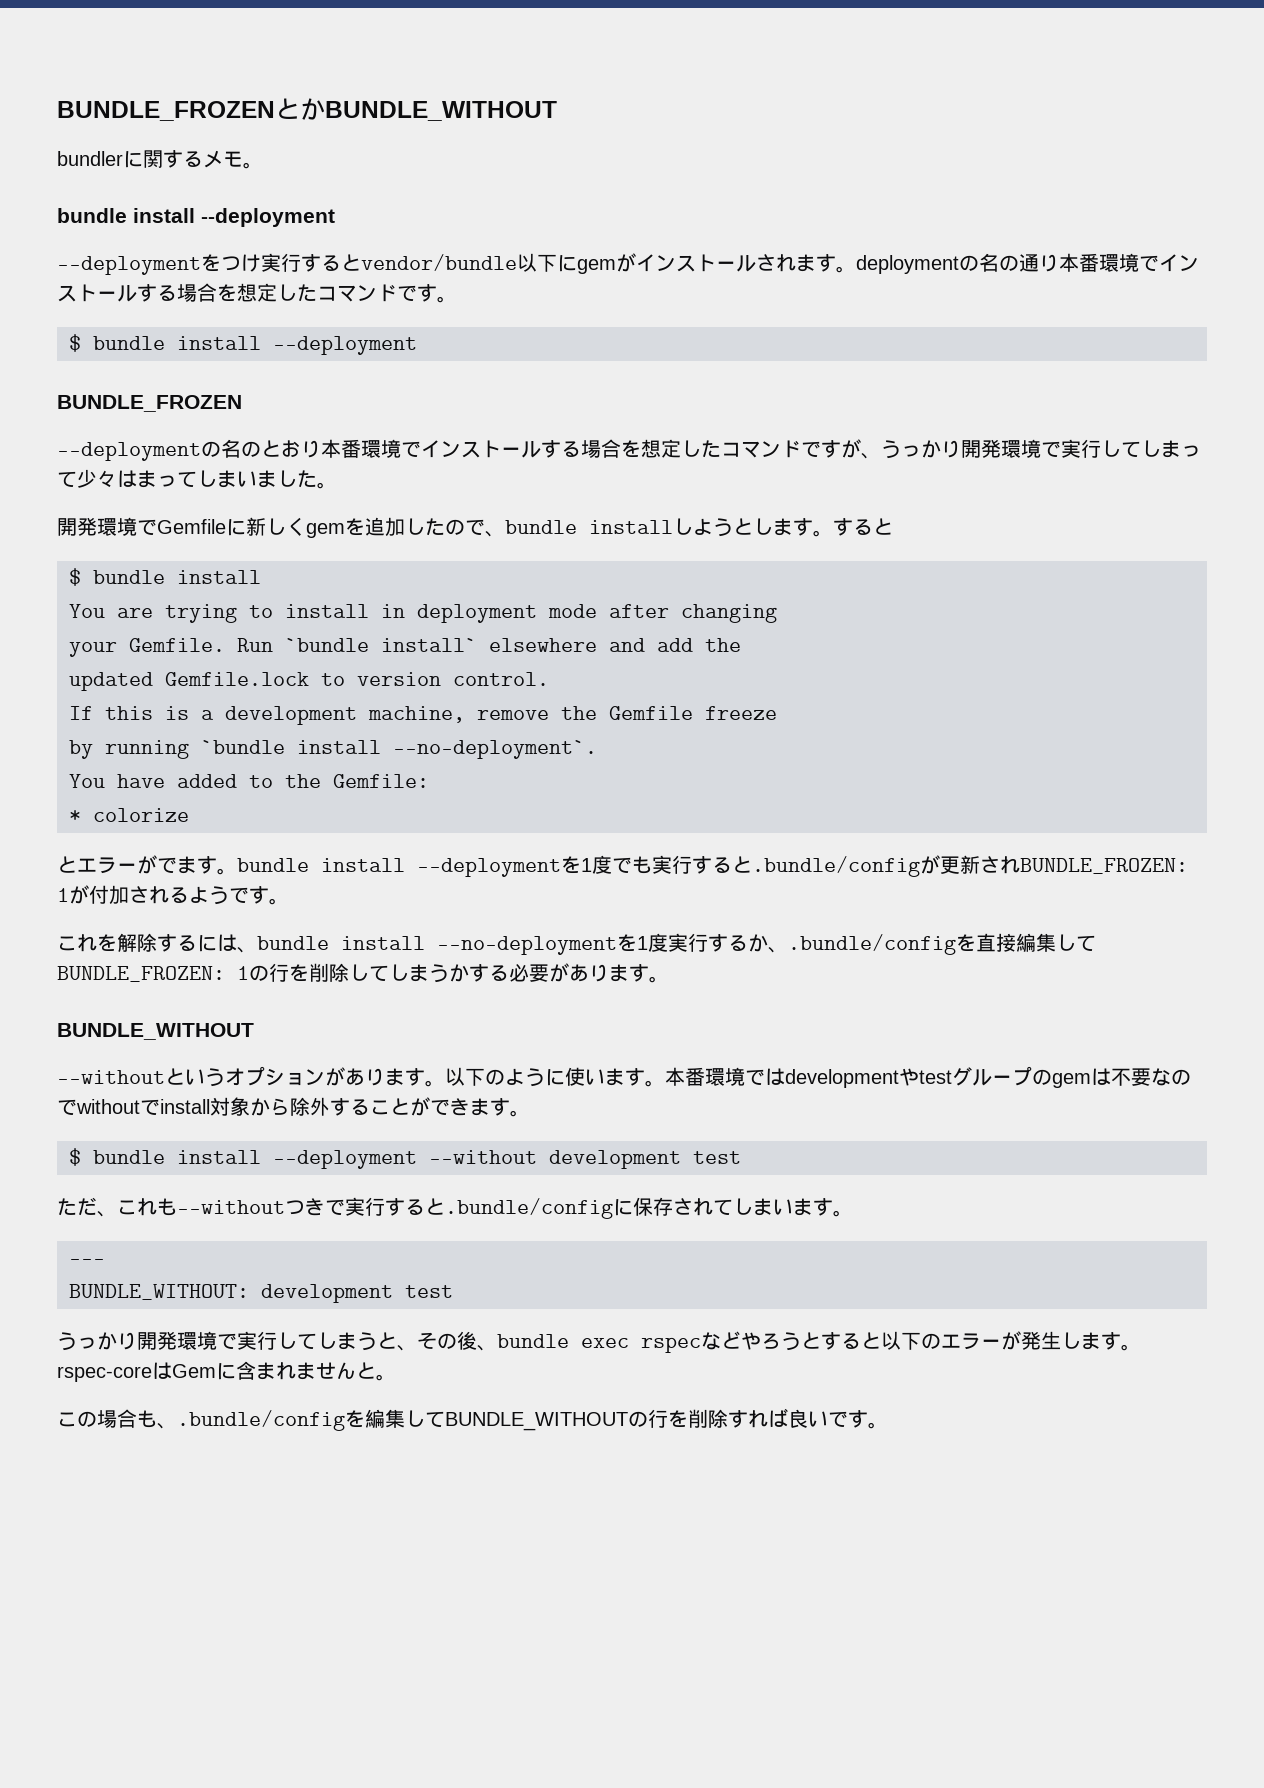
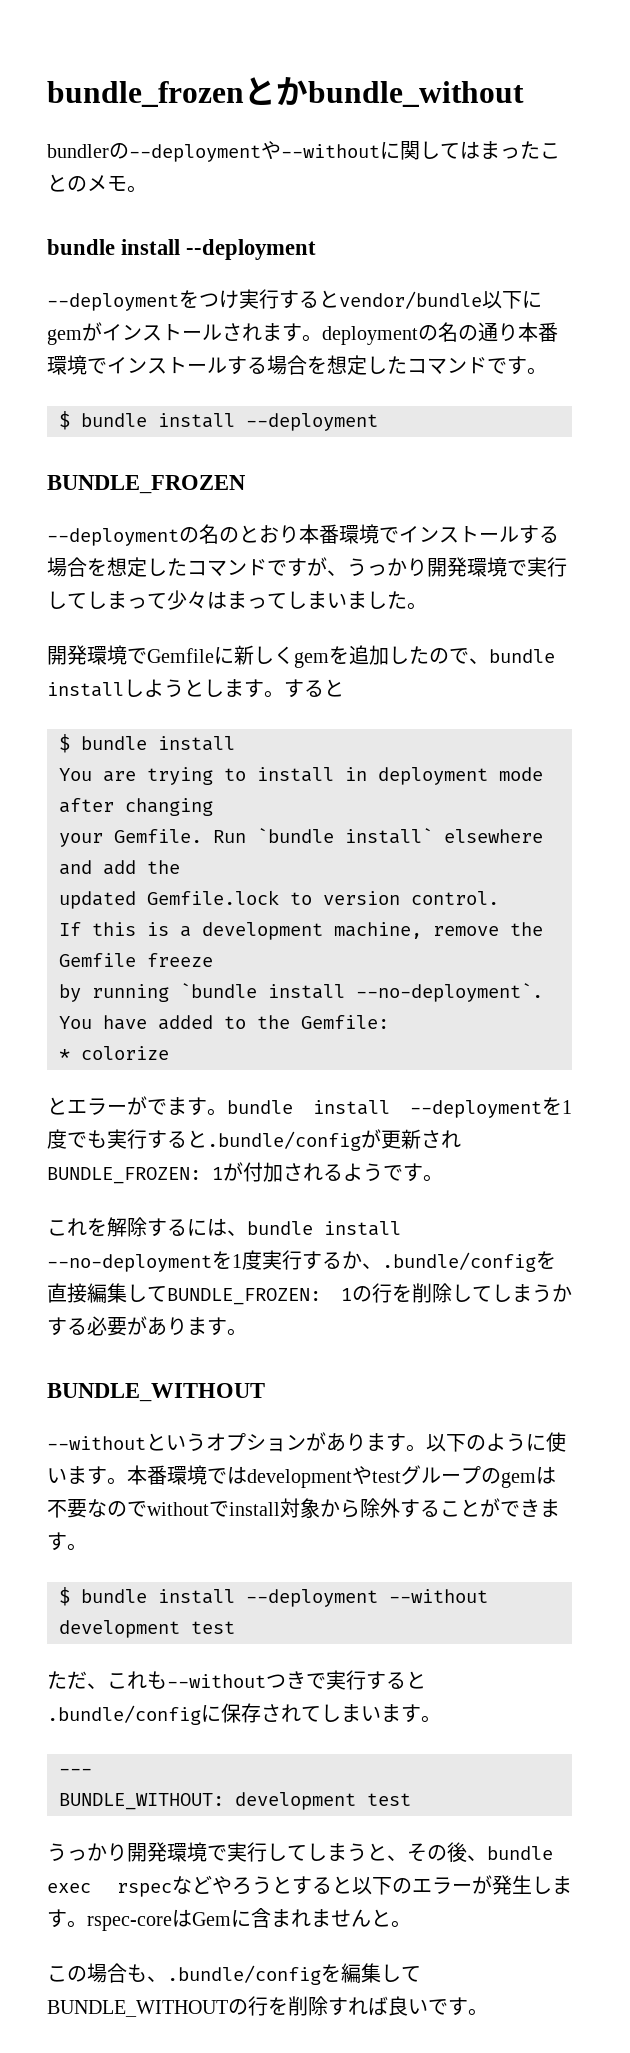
- BUNDLE_FROZENとかBUNDLE_WITHOUT
- bundlerに関するメモ。
+ bundle_frozenとかbundle_without
+ bundlerの--deploymentや--withoutに関してはまったことのメモ。

